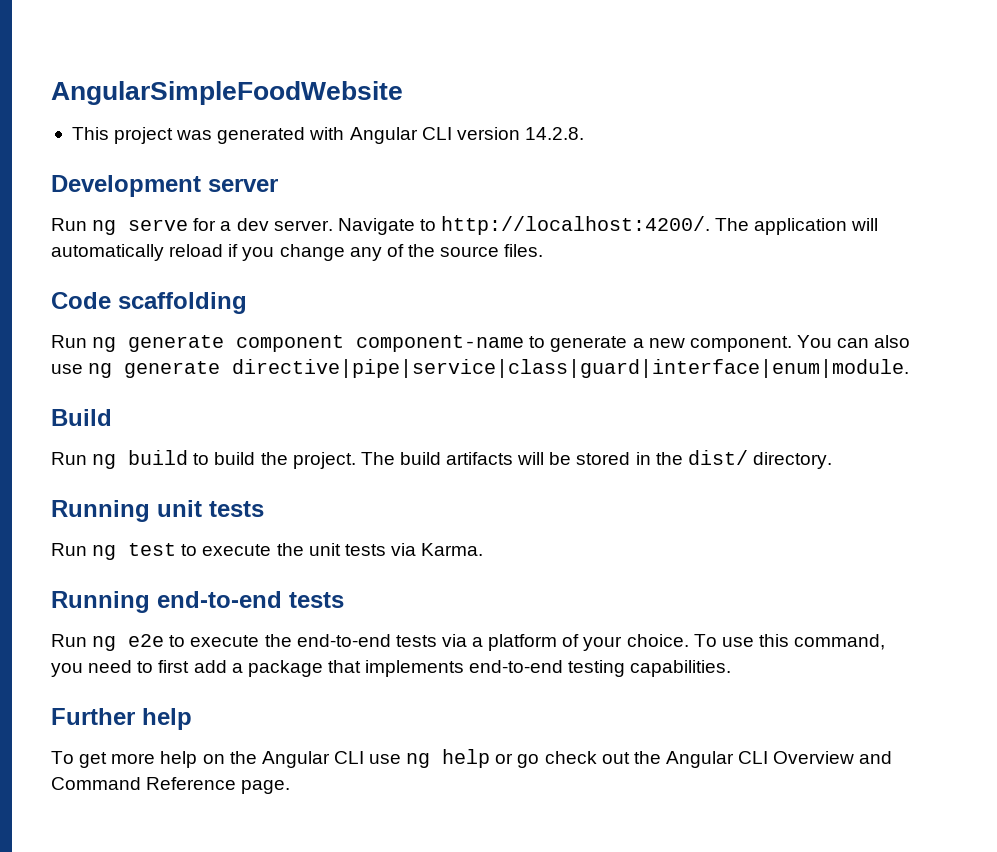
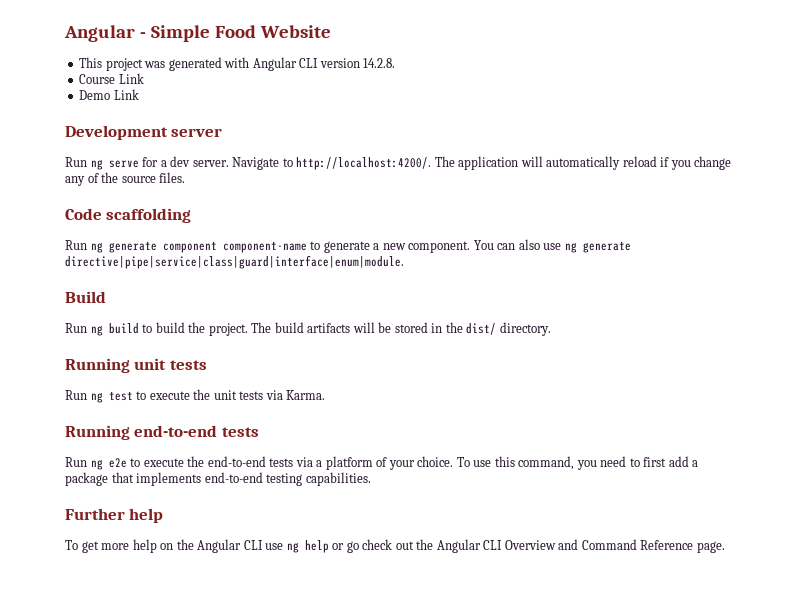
- AngularSimpleFoodWebsite
+ Angular - Simple Food Website
+ Course Link
+ Demo Link

